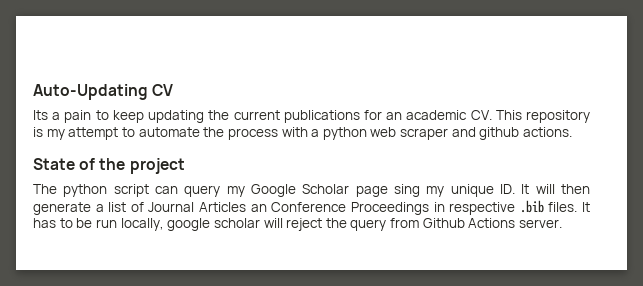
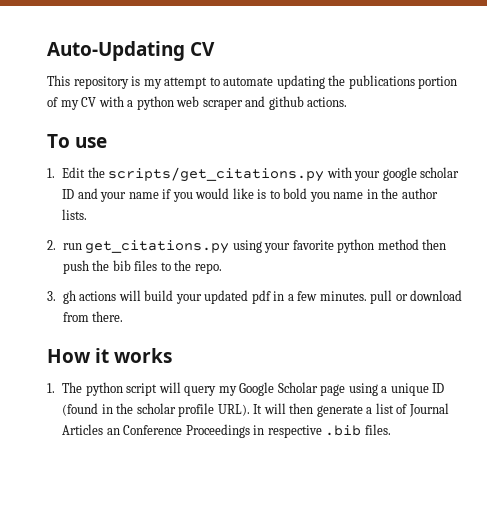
- Its a pain to keep updating the current publications for an academic CV. This repository is my attempt to automate the process with a python web scraper and github actions.
+ This repository is my attempt to automate updating the publications portion of my CV with a python web scraper and github actions.
- State of the project
- The python script can query my Google Scholar page sing my unique ID. It will then generate a list of Journal Articles an Conference Proceedings in respective .bib files. It has to be run locally, google scholar will reject the query from Github Actions server.
+ To use
+ 1. Edit the scripts/get_citations.py with your google scholar ID and your name if you would like is to bold you name in the author lists.
+ 2. run get_citations.py using your favorite python method then push the bib files to the repo.
+ 3. gh actions will build your updated pdf in a few minutes. pull or download from there.
+ How it works
+ 1. The python script will query my Google Scholar page using a unique ID (found in the scholar profile URL). It will then generate a list of Journal Articles an Conference Proceedings in respective .bib files.

